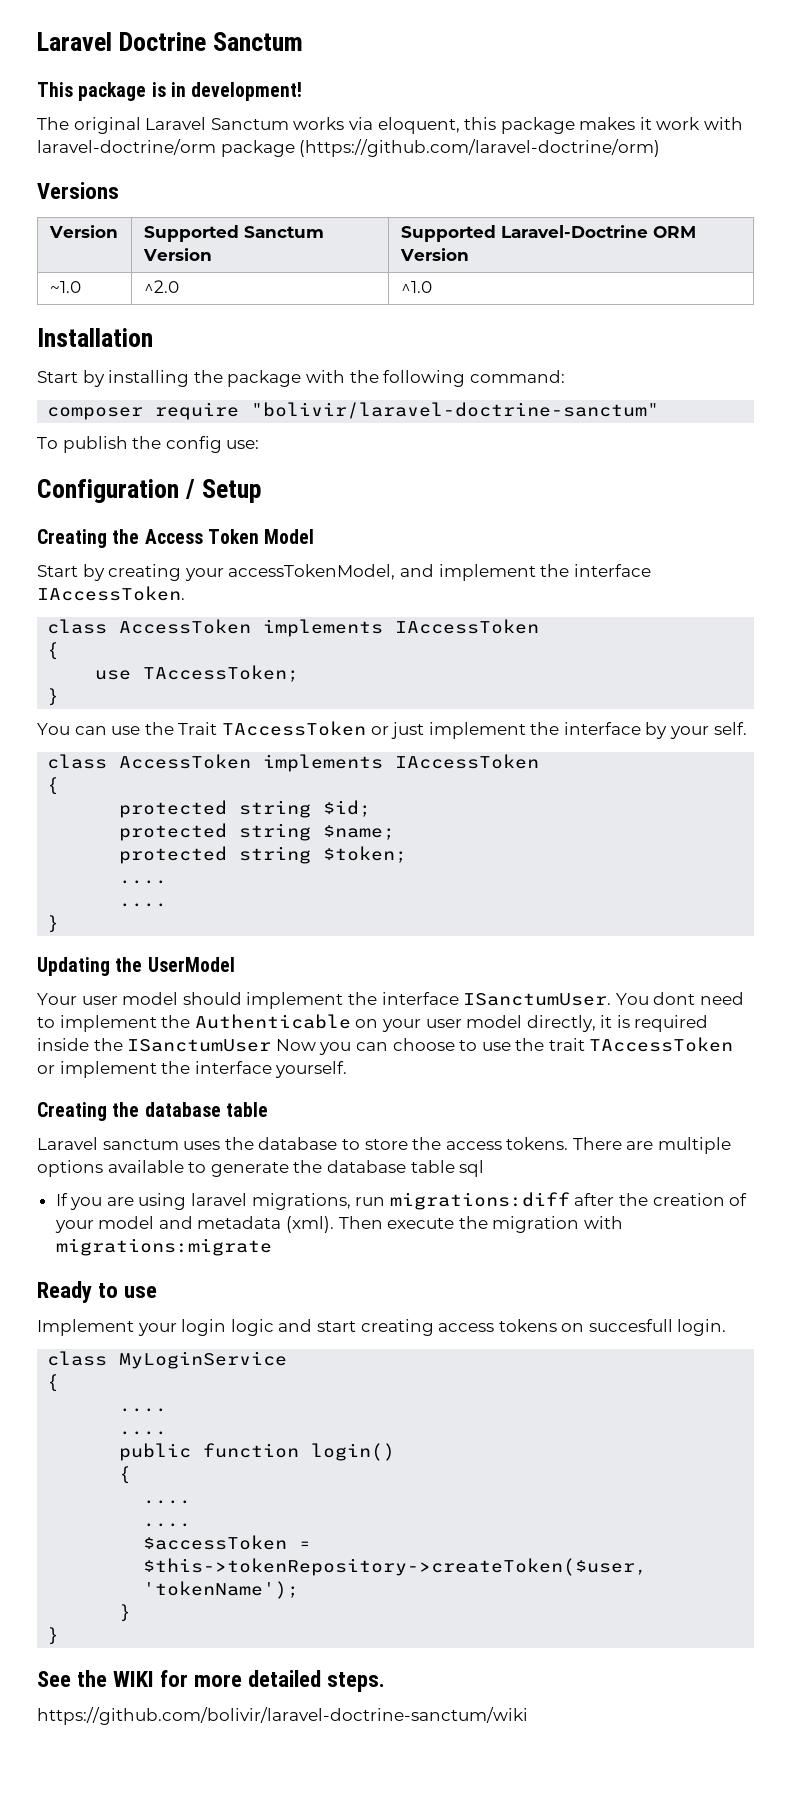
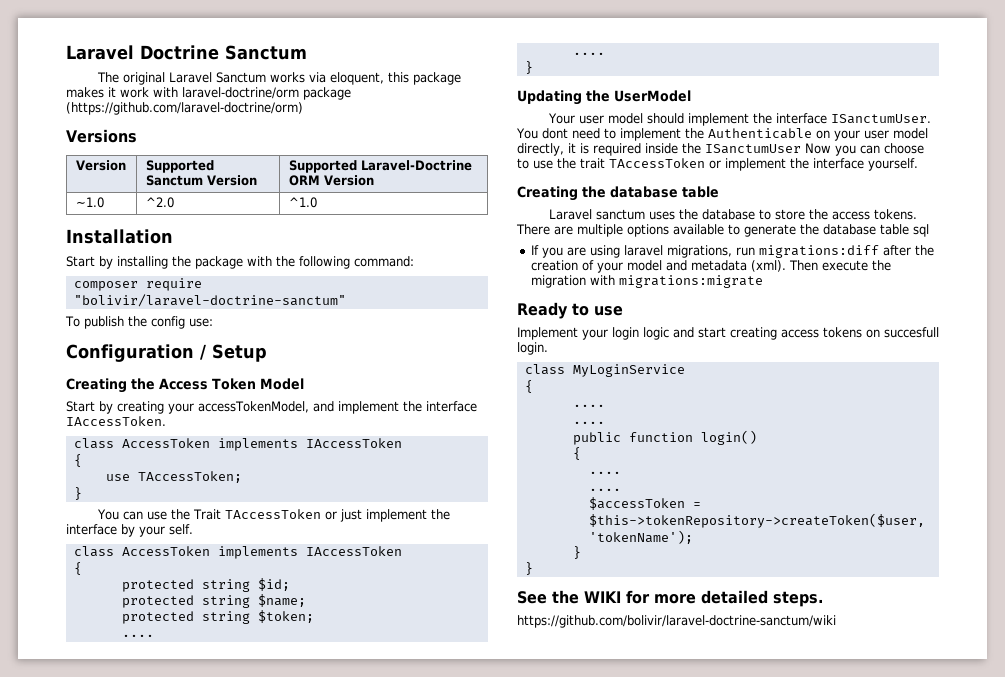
- This package is in development!

